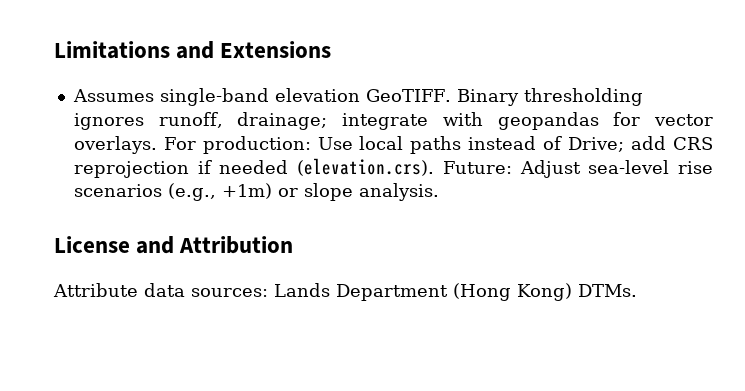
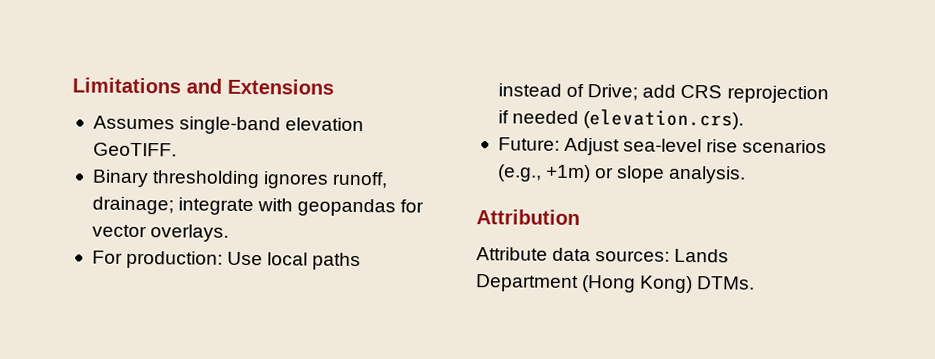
- Assumes single-band elevation GeoTIFF. Binary thresholding ignores runoff, drainage; integrate with geopandas for vector overlays. For production: Use local paths instead of Drive; add CRS reprojection if needed (elevation.crs). Future: Adjust sea-level rise scenarios (e.g., +1m) or slope analysis.
+ Assumes single-band elevation GeoTIFF.
+ Binary thresholding ignores runoff, drainage; integrate with geopandas for vector overlays.
+ For production: Use local paths instead of Drive; add CRS reprojection if needed (elevation.crs).
+ Future: Adjust sea-level rise scenarios (e.g., +1m) or slope analysis.
- License and Attribution
+ Attribution

